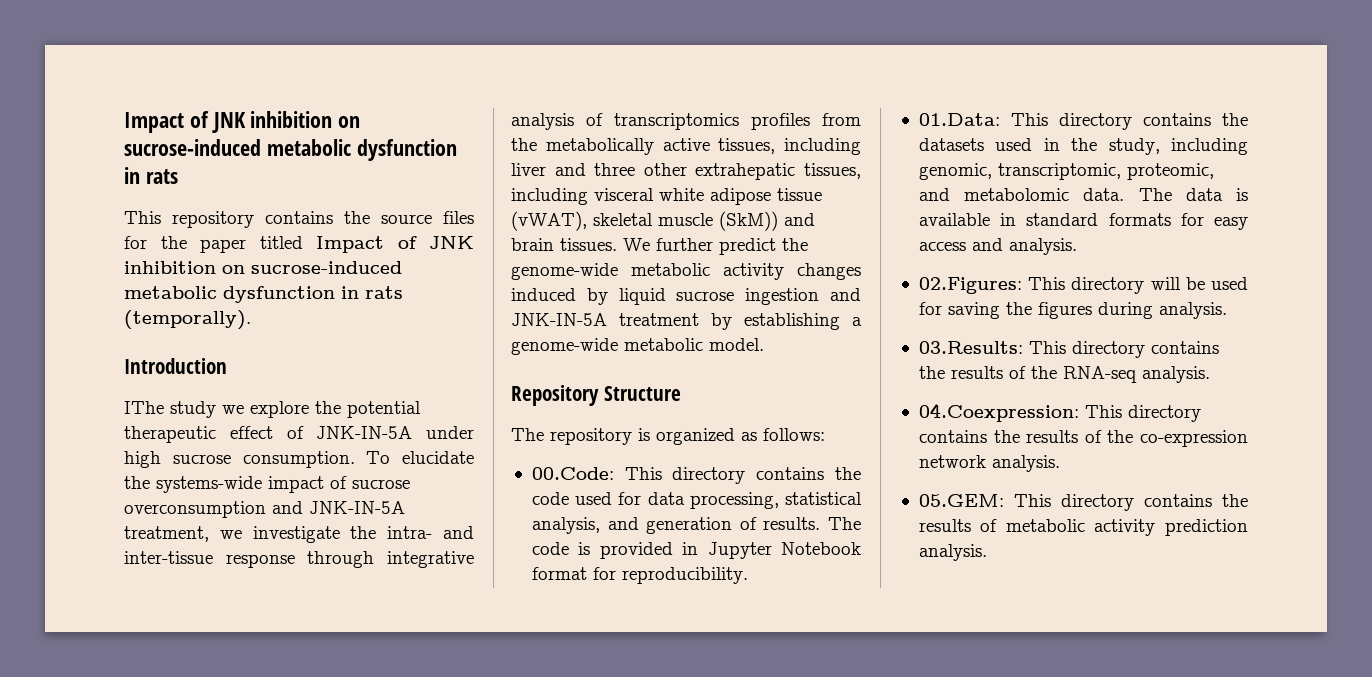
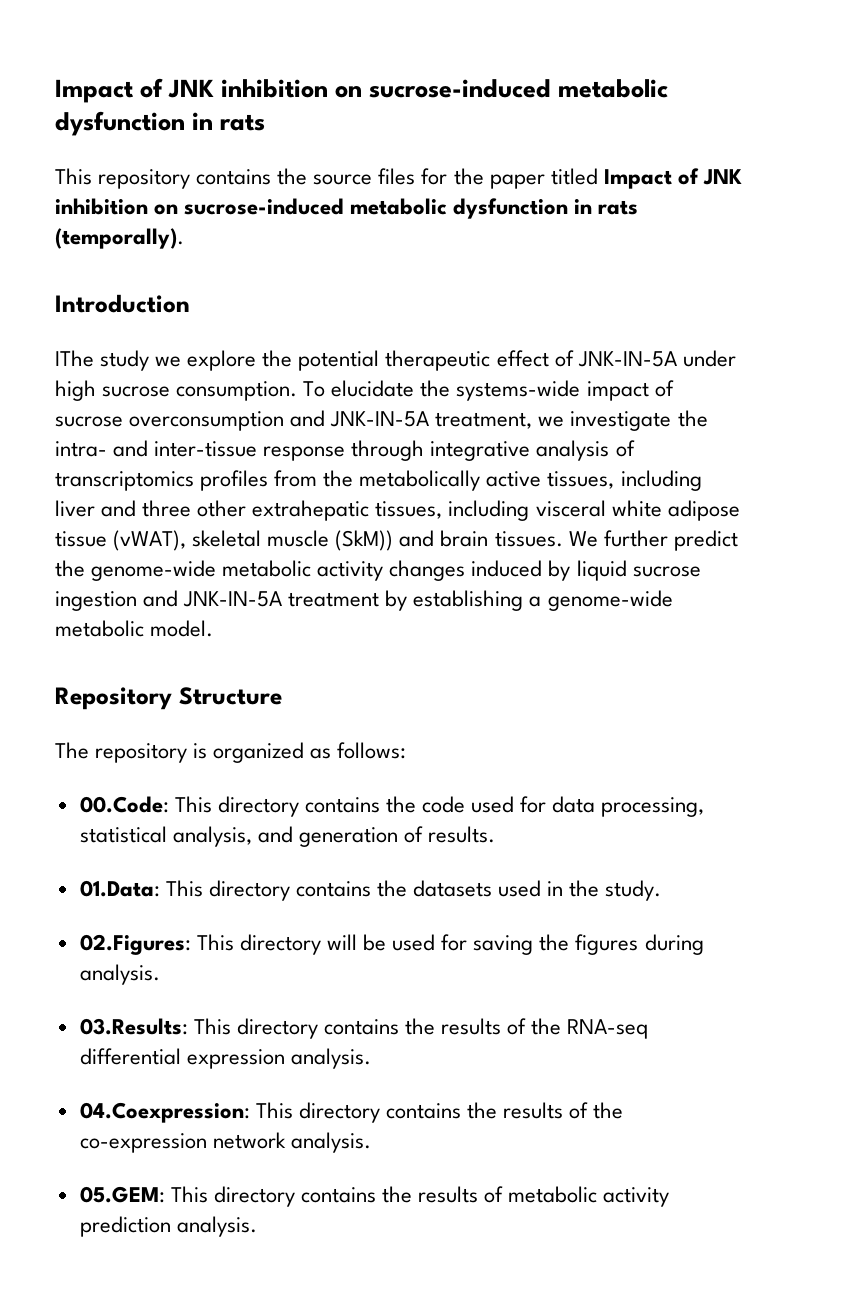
- The code is provided in Jupyter Notebook format for reproducibility.
- 01.Data: This directory contains the datasets used in the study, including genomic, transcriptomic, proteomic, and metabolomic data. The data is available in standard formats for easy access and analysis.
+ 01.Data: This directory contains the datasets used in the study.
- 03.Results: This directory contains the results of the RNA-seq analysis.
+ 03.Results: This directory contains the results of the RNA-seq differential expression analysis.

